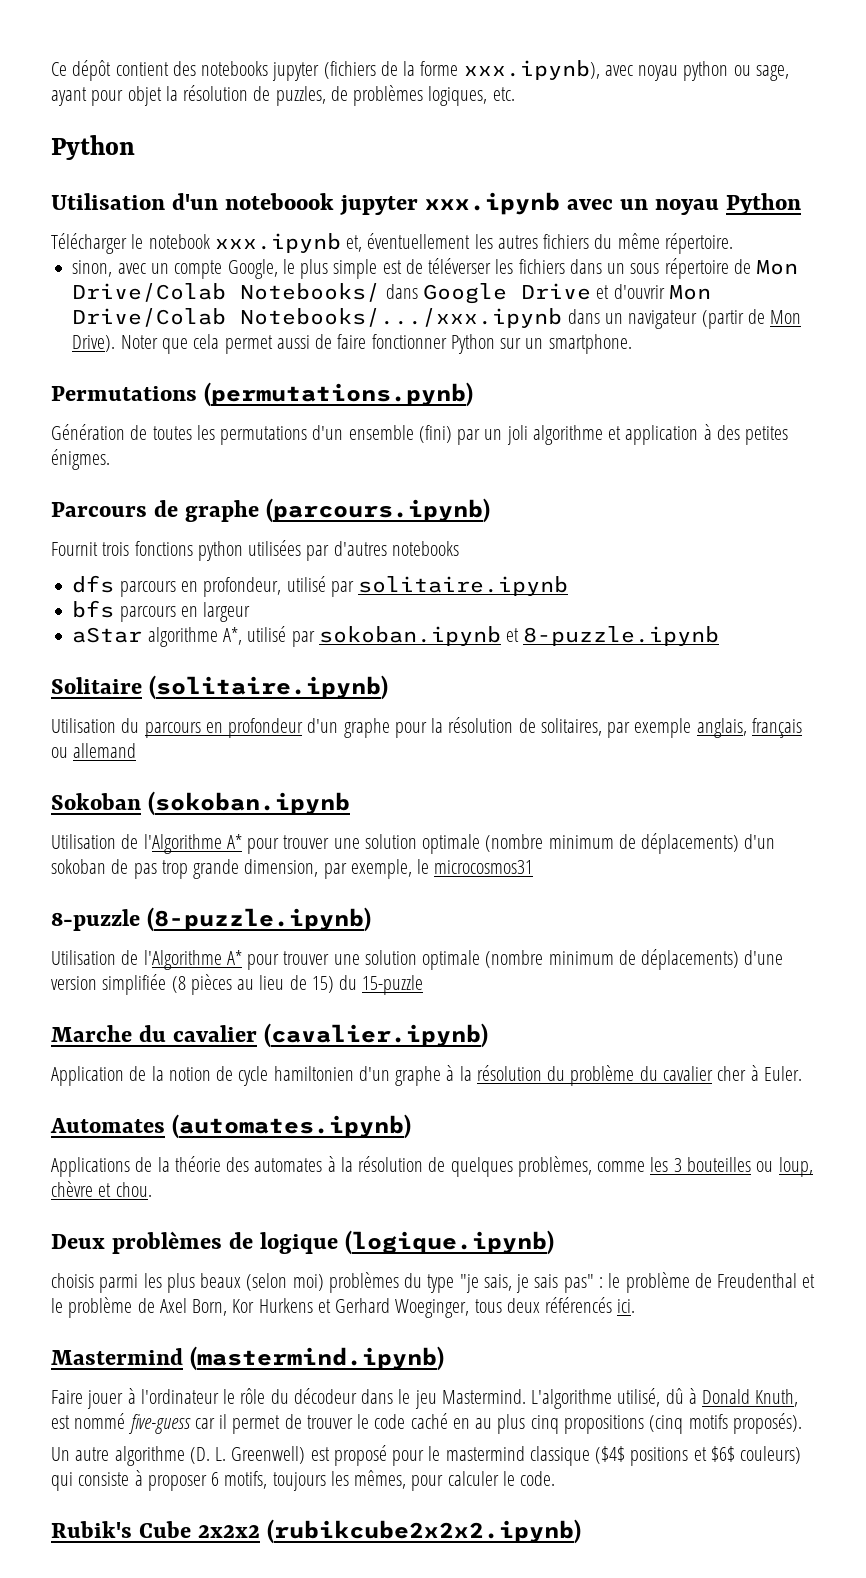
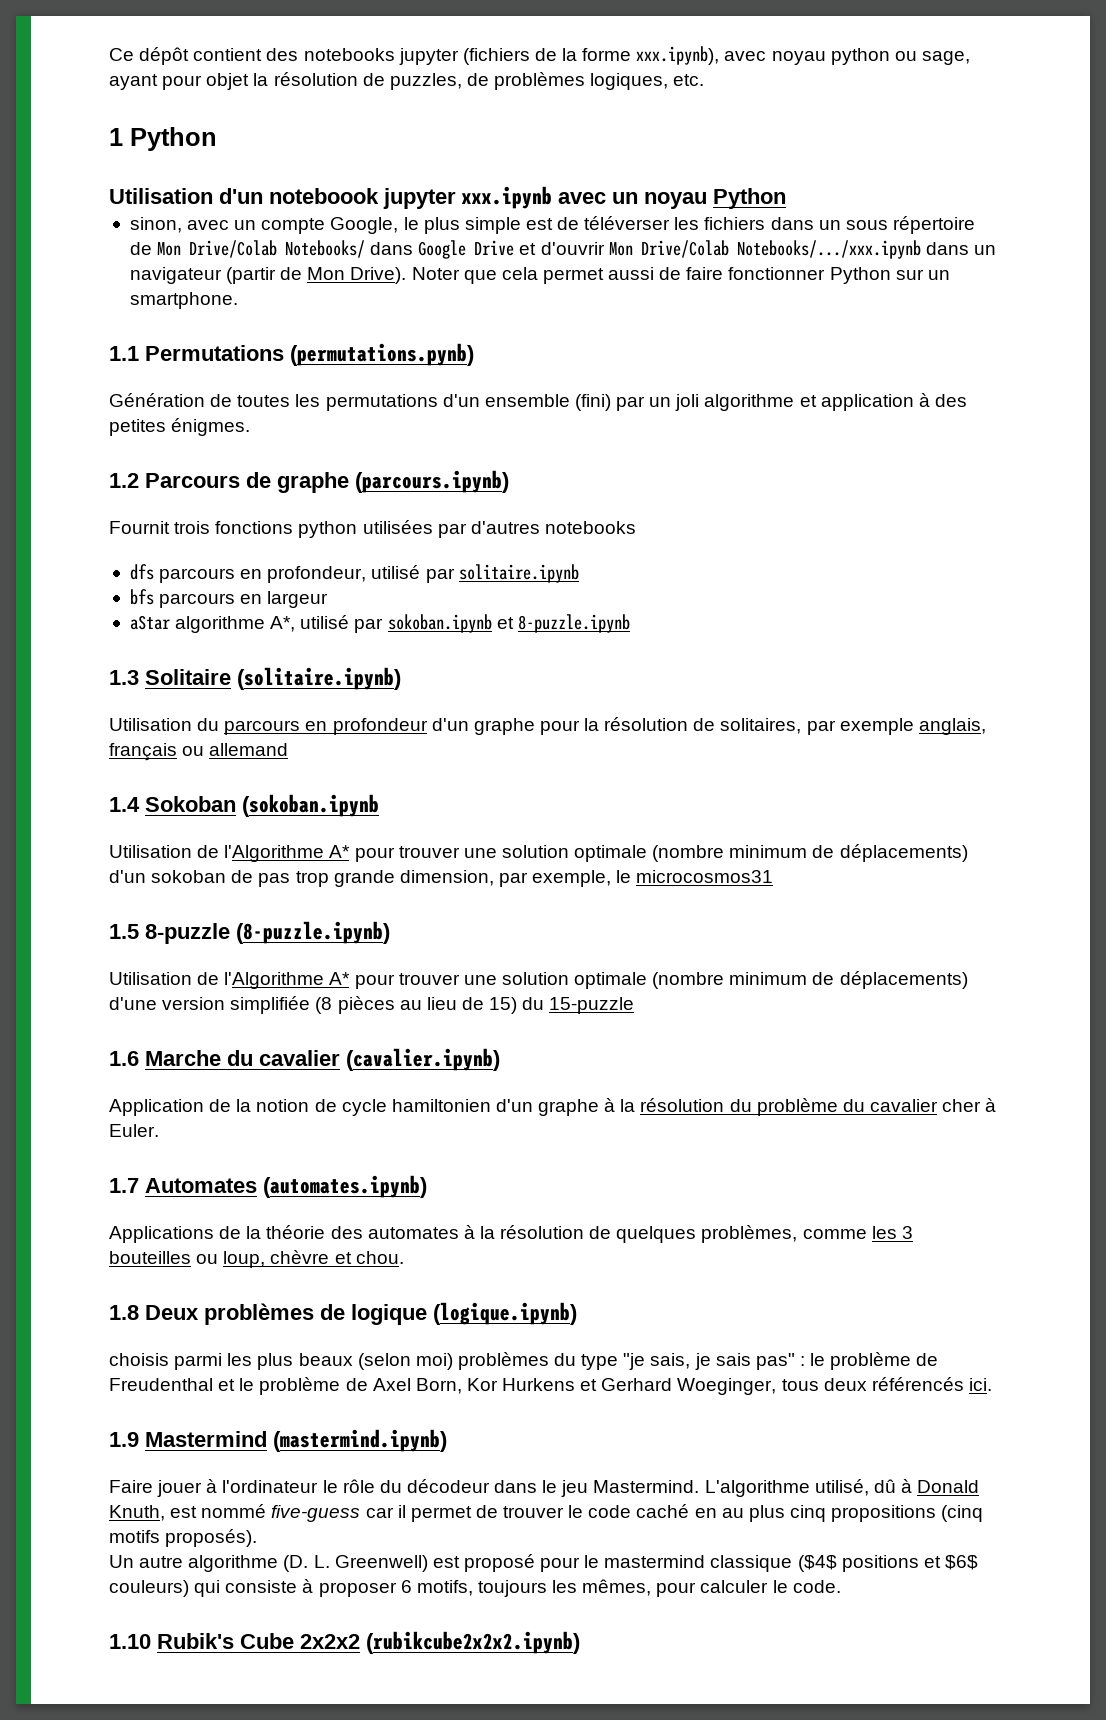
  Ce dépôt contient des notebooks jupyter (fichiers de la forme xxx.ipynb), avec noyau python ou sage, ayant pour objet la résolution de puzzles, de problèmes logiques, etc.
- Python
+ 1 Python
- Télécharger le notebook xxx.ipynb et, éventuellement les autres fichiers du même répertoire.
- Permutations (permutations.pynb)
+ 1.1 Permutations (permutations.pynb)
- Parcours de graphe (parcours.ipynb)
+ 1.2 Parcours de graphe (parcours.ipynb)
- Solitaire (solitaire.ipynb)
+ 1.3 Solitaire (solitaire.ipynb)
- Sokoban (sokoban.ipynb
+ 1.4 Sokoban (sokoban.ipynb
- 8-puzzle (8-puzzle.ipynb)
+ 1.5 8-puzzle (8-puzzle.ipynb)
- Marche du cavalier (cavalier.ipynb)
+ 1.6 Marche du cavalier (cavalier.ipynb)
- Automates (automates.ipynb)
+ 1.7 Automates (automates.ipynb)
- Deux problèmes de logique (logique.ipynb)
+ 1.8 Deux problèmes de logique (logique.ipynb)
- Mastermind (mastermind.ipynb)
+ 1.9 Mastermind (mastermind.ipynb)
- Rubik's Cube 2x2x2 (rubikcube2x2x2.ipynb)
+ 1.10 Rubik's Cube 2x2x2 (rubikcube2x2x2.ipynb)

